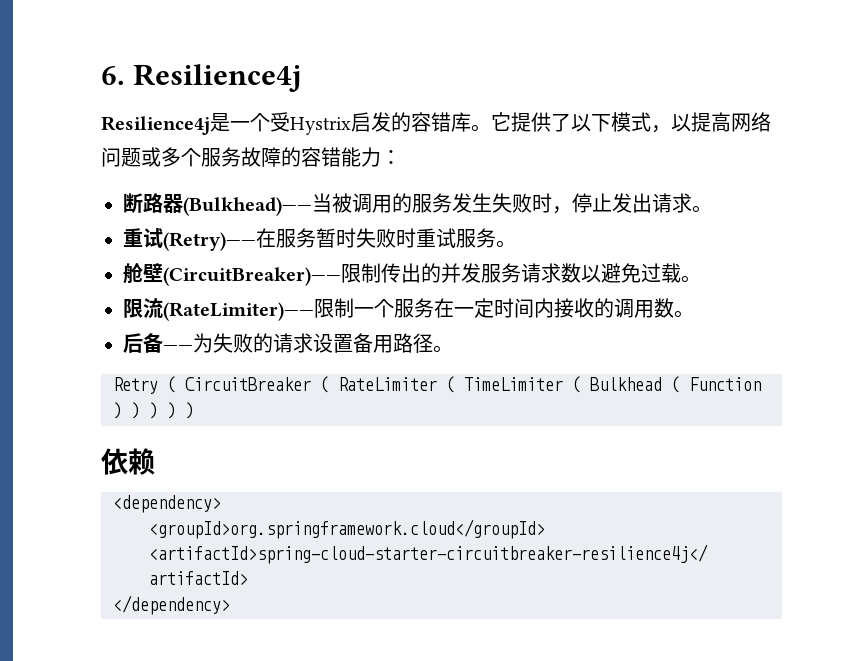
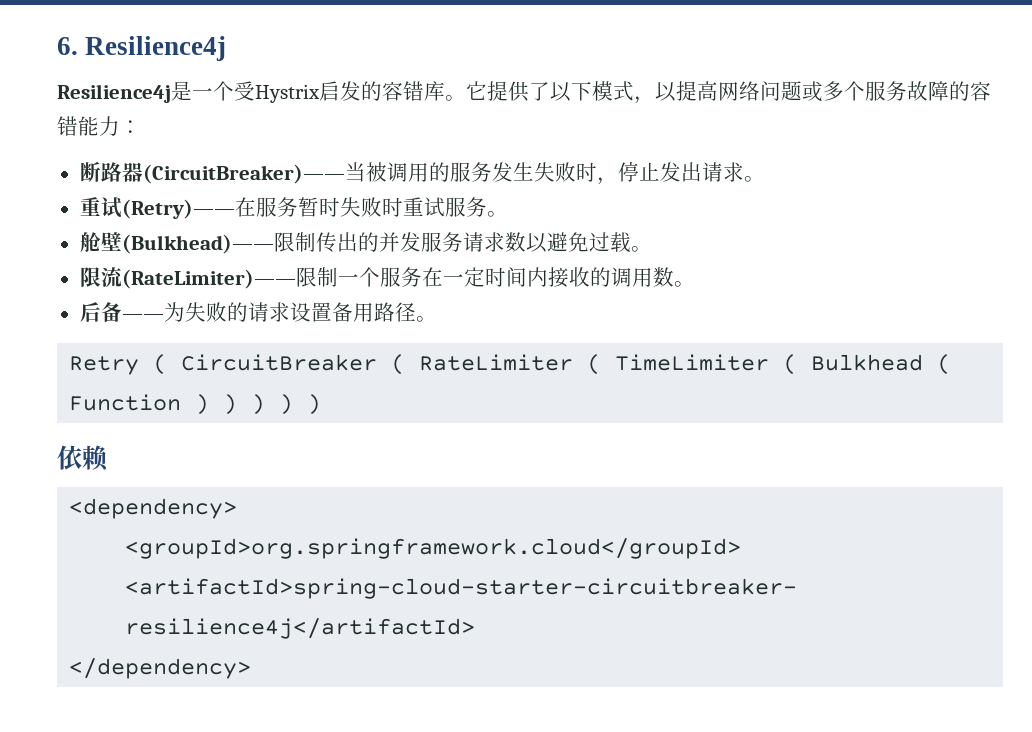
- 断路器(Bulkhead)——当被调用的服务发生失败时，停止发出请求。
+ 断路器(CircuitBreaker)——当被调用的服务发生失败时，停止发出请求。
- 舱壁(CircuitBreaker)——限制传出的并发服务请求数以避免过载。
+ 舱壁(Bulkhead)——限制传出的并发服务请求数以避免过载。

